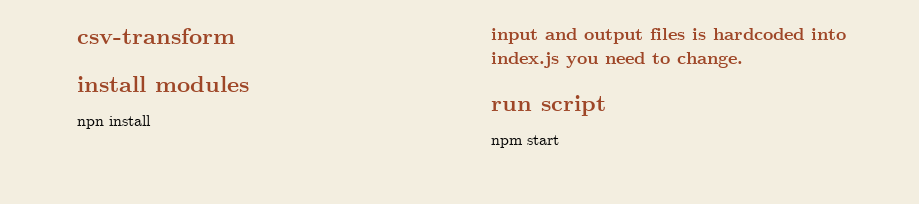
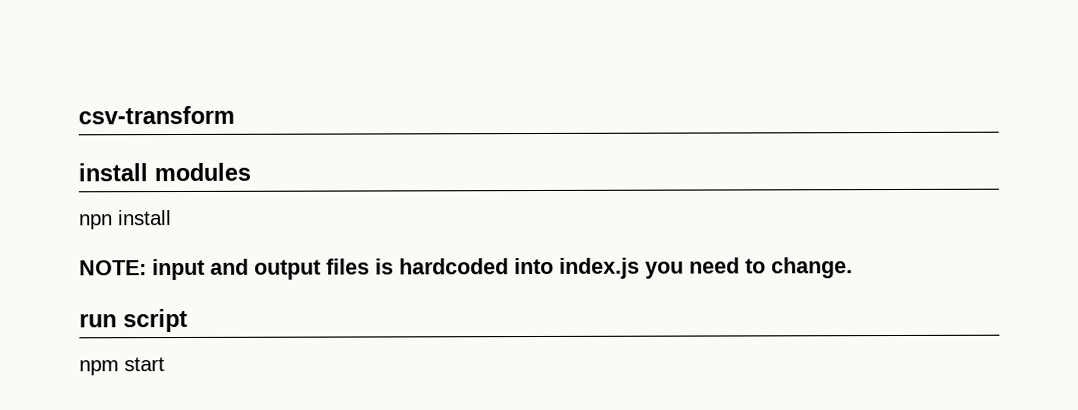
- input and output files is hardcoded into index.js you need to change.
+ NOTE: input and output files is hardcoded into index.js you need to change.

